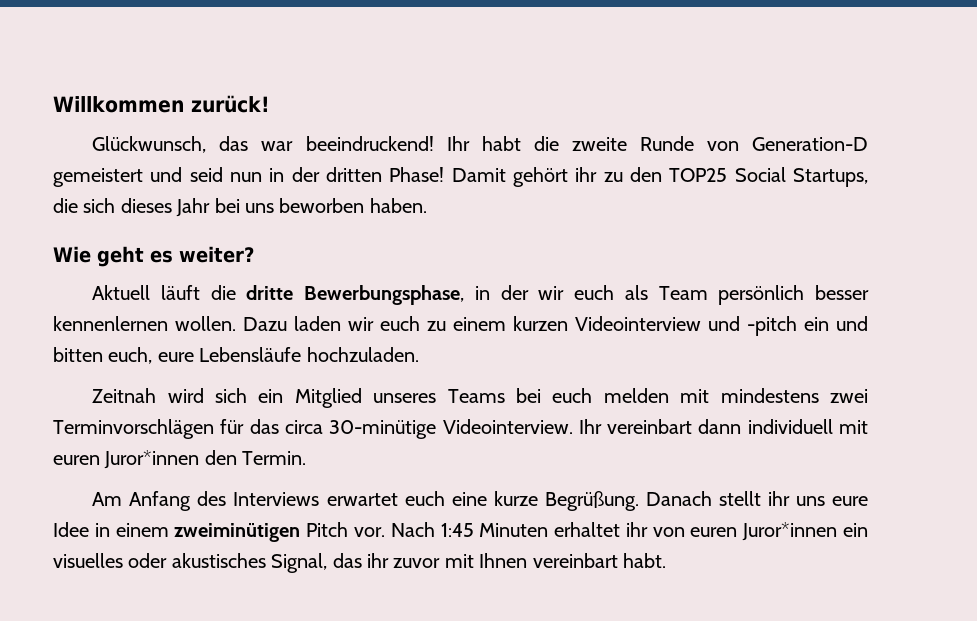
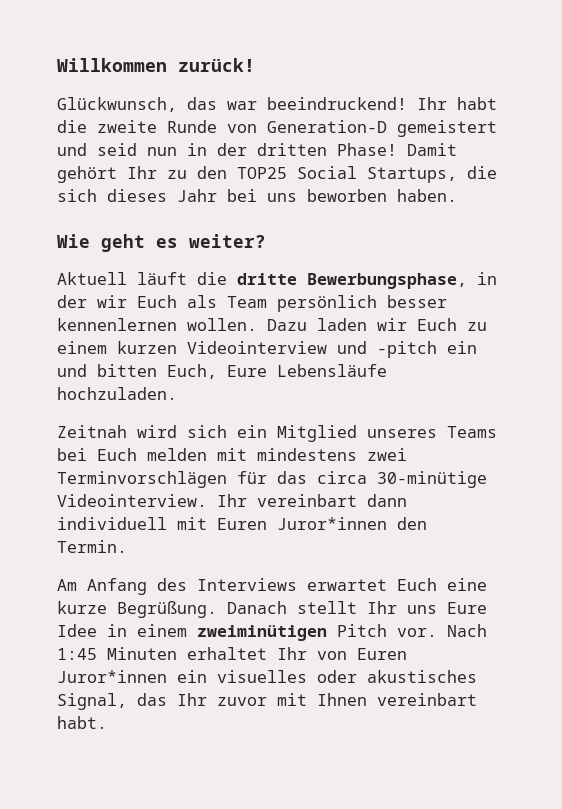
- Damit gehört ihr zu den TOP25 Social Startups, die sich dieses Jahr bei uns beworben haben.
+ Damit gehört Ihr zu den TOP25 Social Startups, die sich dieses Jahr bei uns beworben haben.
- Aktuell läuft die dritte Bewerbungsphase, in der wir euch als Team persönlich besser kennenlernen wollen.
+ Aktuell läuft die dritte Bewerbungsphase, in der wir Euch als Team persönlich besser kennenlernen wollen.
- Dazu laden wir euch zu einem kurzen Videointerview und -pitch ein und bitten euch, eure Lebensläufe hochzuladen.
+ Dazu laden wir Euch zu einem kurzen Videointerview und -pitch ein und bitten Euch, Eure Lebensläufe hochzuladen.
- Zeitnah wird sich ein Mitglied unseres Teams bei euch melden mit mindestens zwei Terminvorschlägen für das circa 30-minütige Videointerview.
+ Zeitnah wird sich ein Mitglied unseres Teams bei Euch melden mit mindestens zwei Terminvorschlägen für das circa 30-minütige Videointerview.
- Ihr vereinbart dann individuell mit euren Juror*innen den Termin.
+ Ihr vereinbart dann individuell mit Euren Juror*innen den Termin.
- Am Anfang des Interviews erwartet euch eine kurze Begrüßung.
+ Am Anfang des Interviews erwartet Euch eine kurze Begrüßung.
- Danach stellt ihr uns eure Idee in einem zweiminütigen Pitch vor.
+ Danach stellt Ihr uns Eure Idee in einem zweiminütigen Pitch vor.
- Nach 1:45 Minuten erhaltet ihr von euren Juror*innen ein visuelles oder akustisches Signal, das ihr zuvor mit Ihnen vereinbart habt.
+ Nach 1:45 Minuten erhaltet Ihr von Euren Juror*innen ein visuelles oder akustisches Signal, das Ihr zuvor mit Ihnen vereinbart habt.

